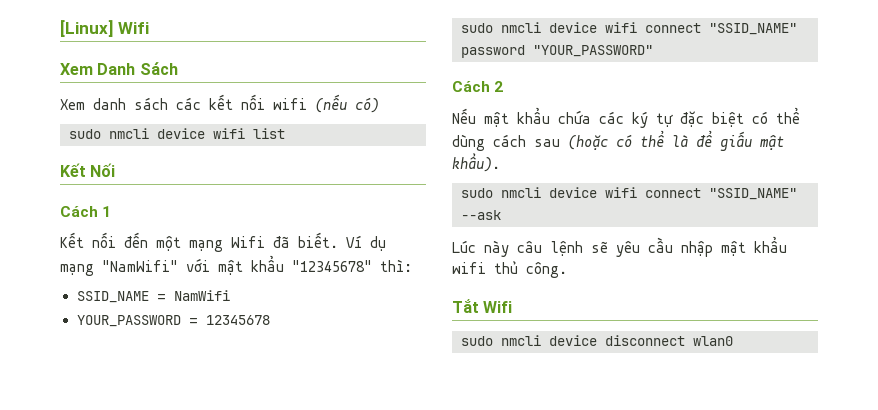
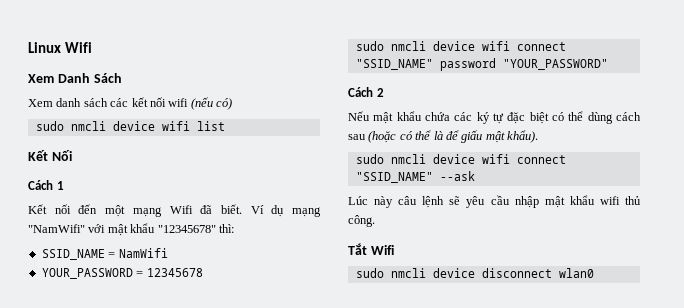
- [Linux] Wifi
+ Linux Wifi

